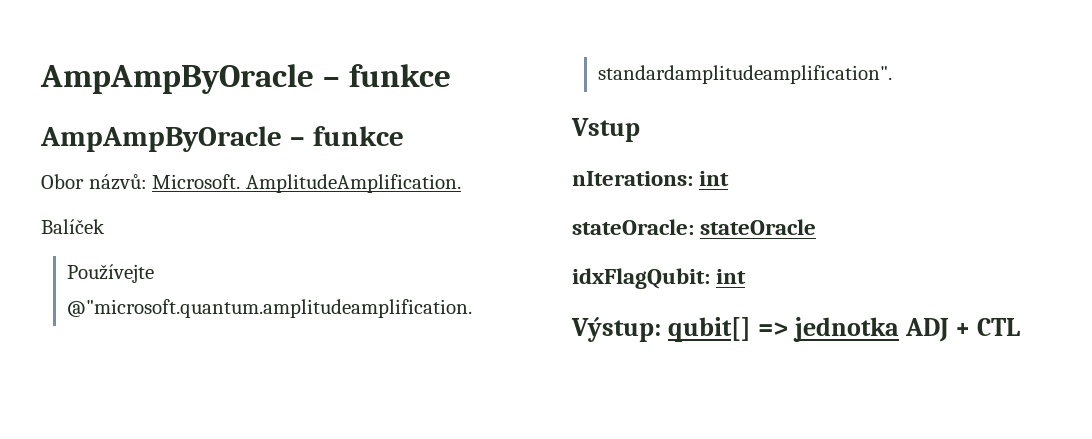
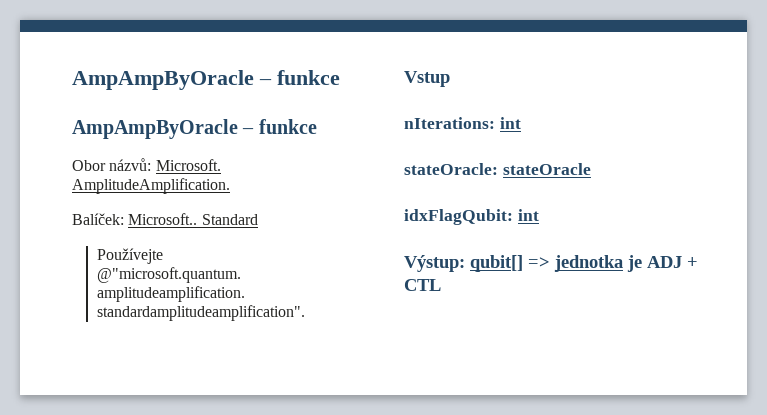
- Balíček
+ Balíček: Microsoft.. Standard
- Výstup: qubit[] => jednotka ADJ + CTL
+ Výstup: qubit[] => jednotka je ADJ + CTL

